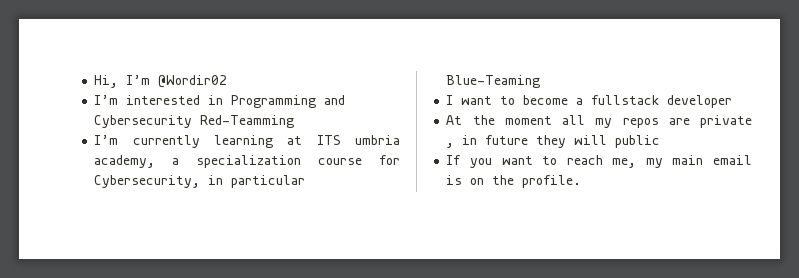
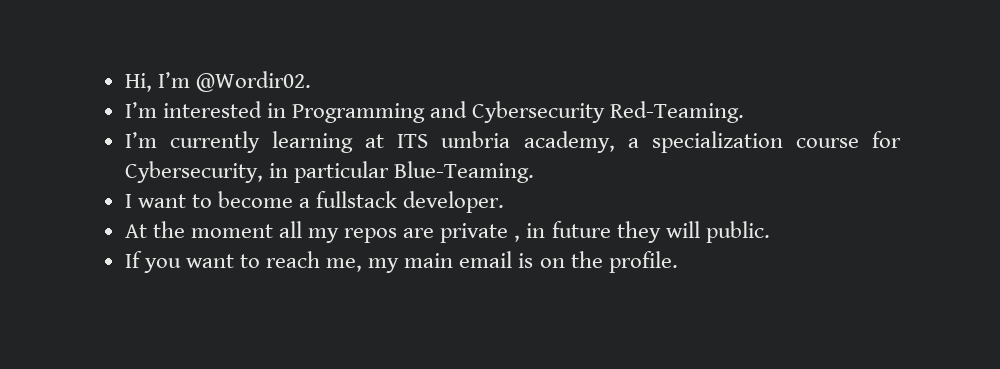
- Hi, I’m @Wordir02
+ Hi, I’m @Wordir02.
- I’m interested in Programming and Cybersecurity Red-Teamming
+ I’m interested in Programming and Cybersecurity Red-Teaming.
- I’m currently learning at ITS umbria academy, a specialization course for Cybersecurity, in particular Blue-Teaming
+ I’m currently learning at ITS umbria academy, a specialization course for Cybersecurity, in particular Blue-Teaming.
- I want to become a fullstack developer
+ I want to become a fullstack developer.
- At the moment all my repos are private , in future they will public
+ At the moment all my repos are private , in future they will public.

